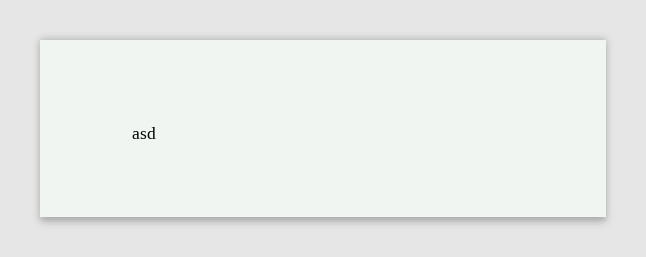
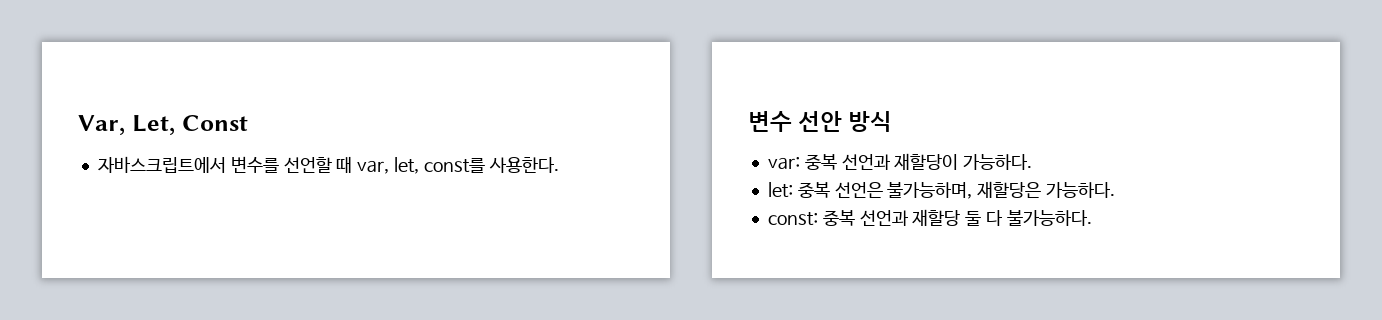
- asd
+ Var, Let, Const
+ 자바스크립트에서 변수를 선언할 때 var, let, const를 사용한다.
+ 변수 선안 방식
+ var: 중복 선언과 재할당이 가능하다.
+ let: 중복 선언은 불가능하며, 재할당은 가능하다.
+ const: 중복 선언과 재할당 둘 다 불가능하다.

